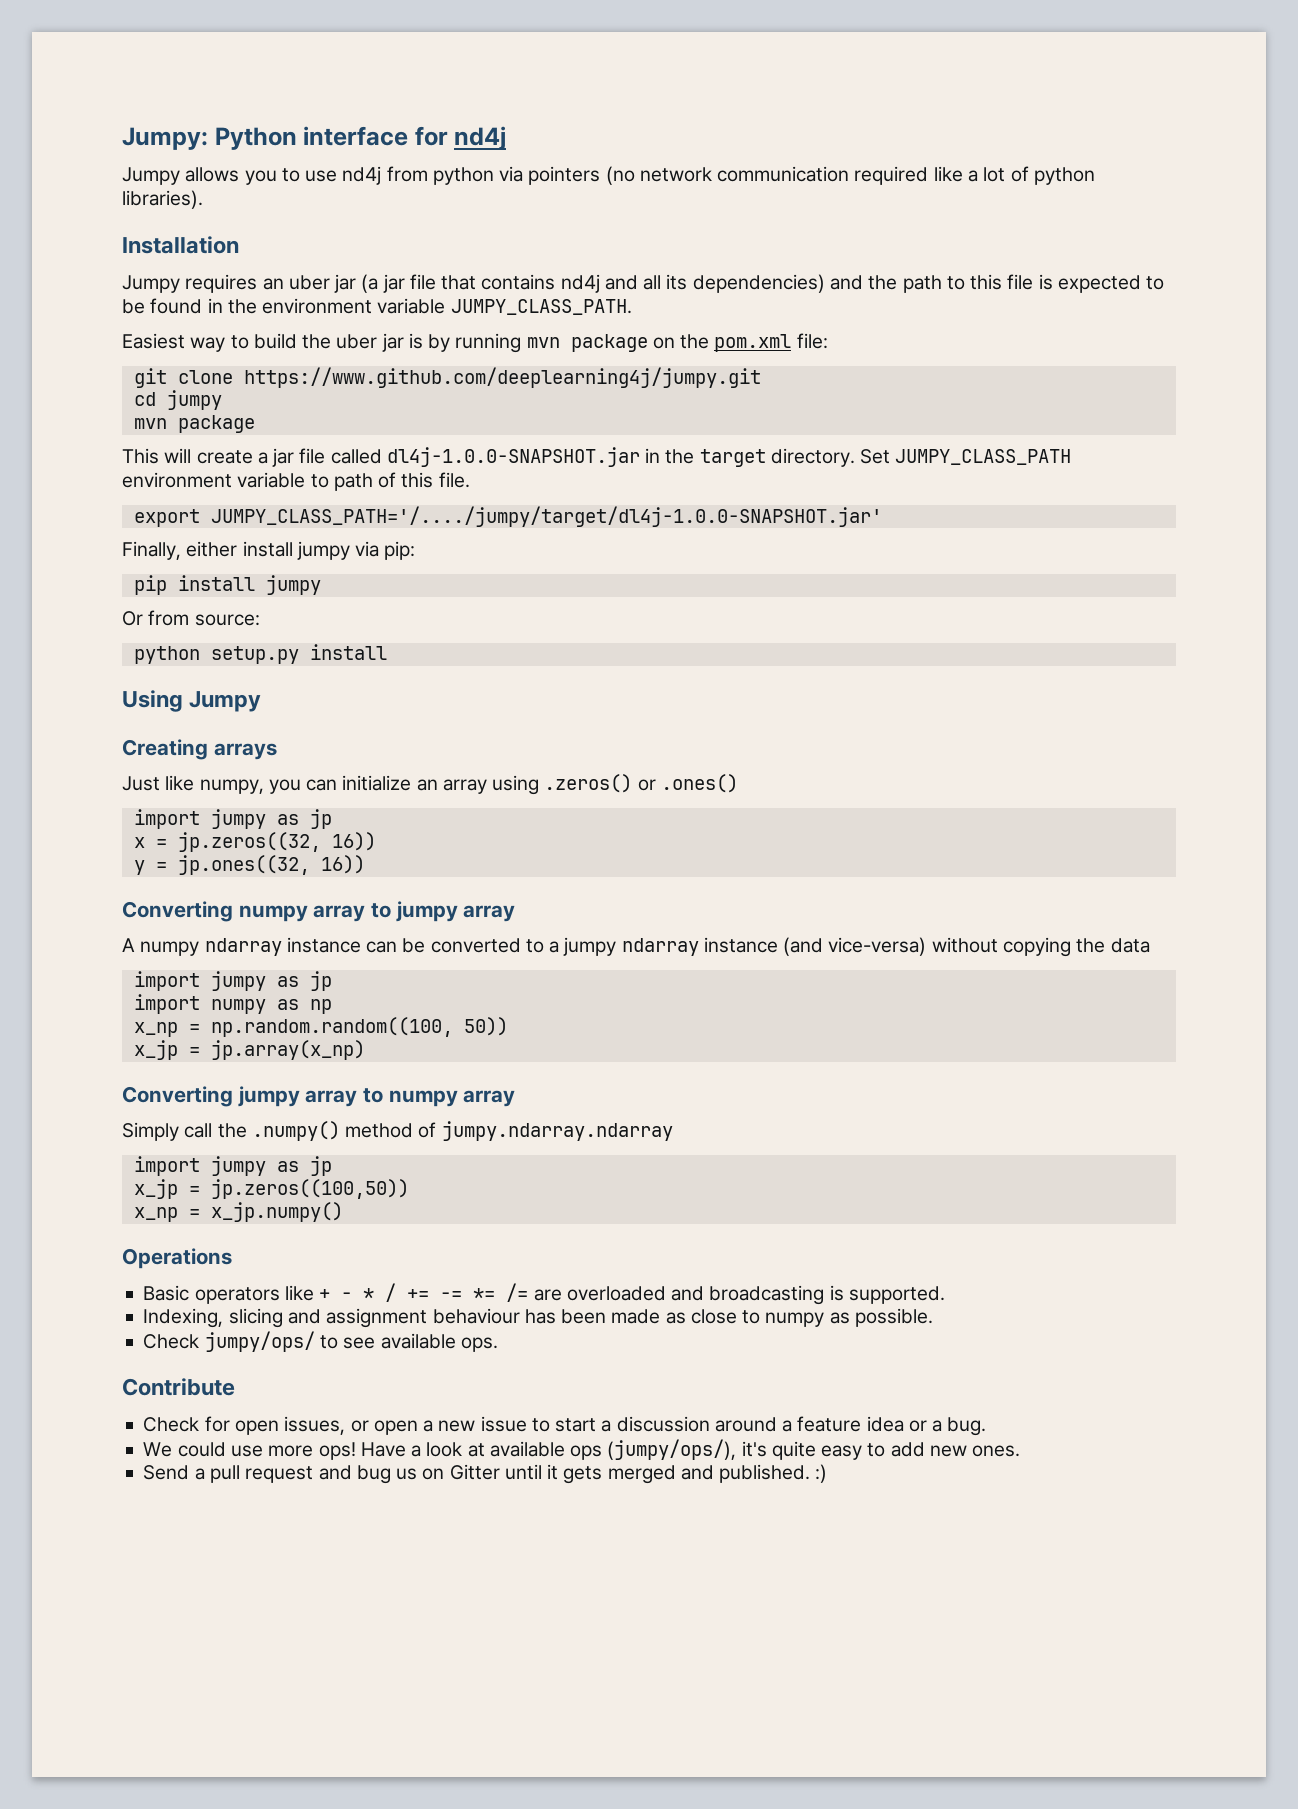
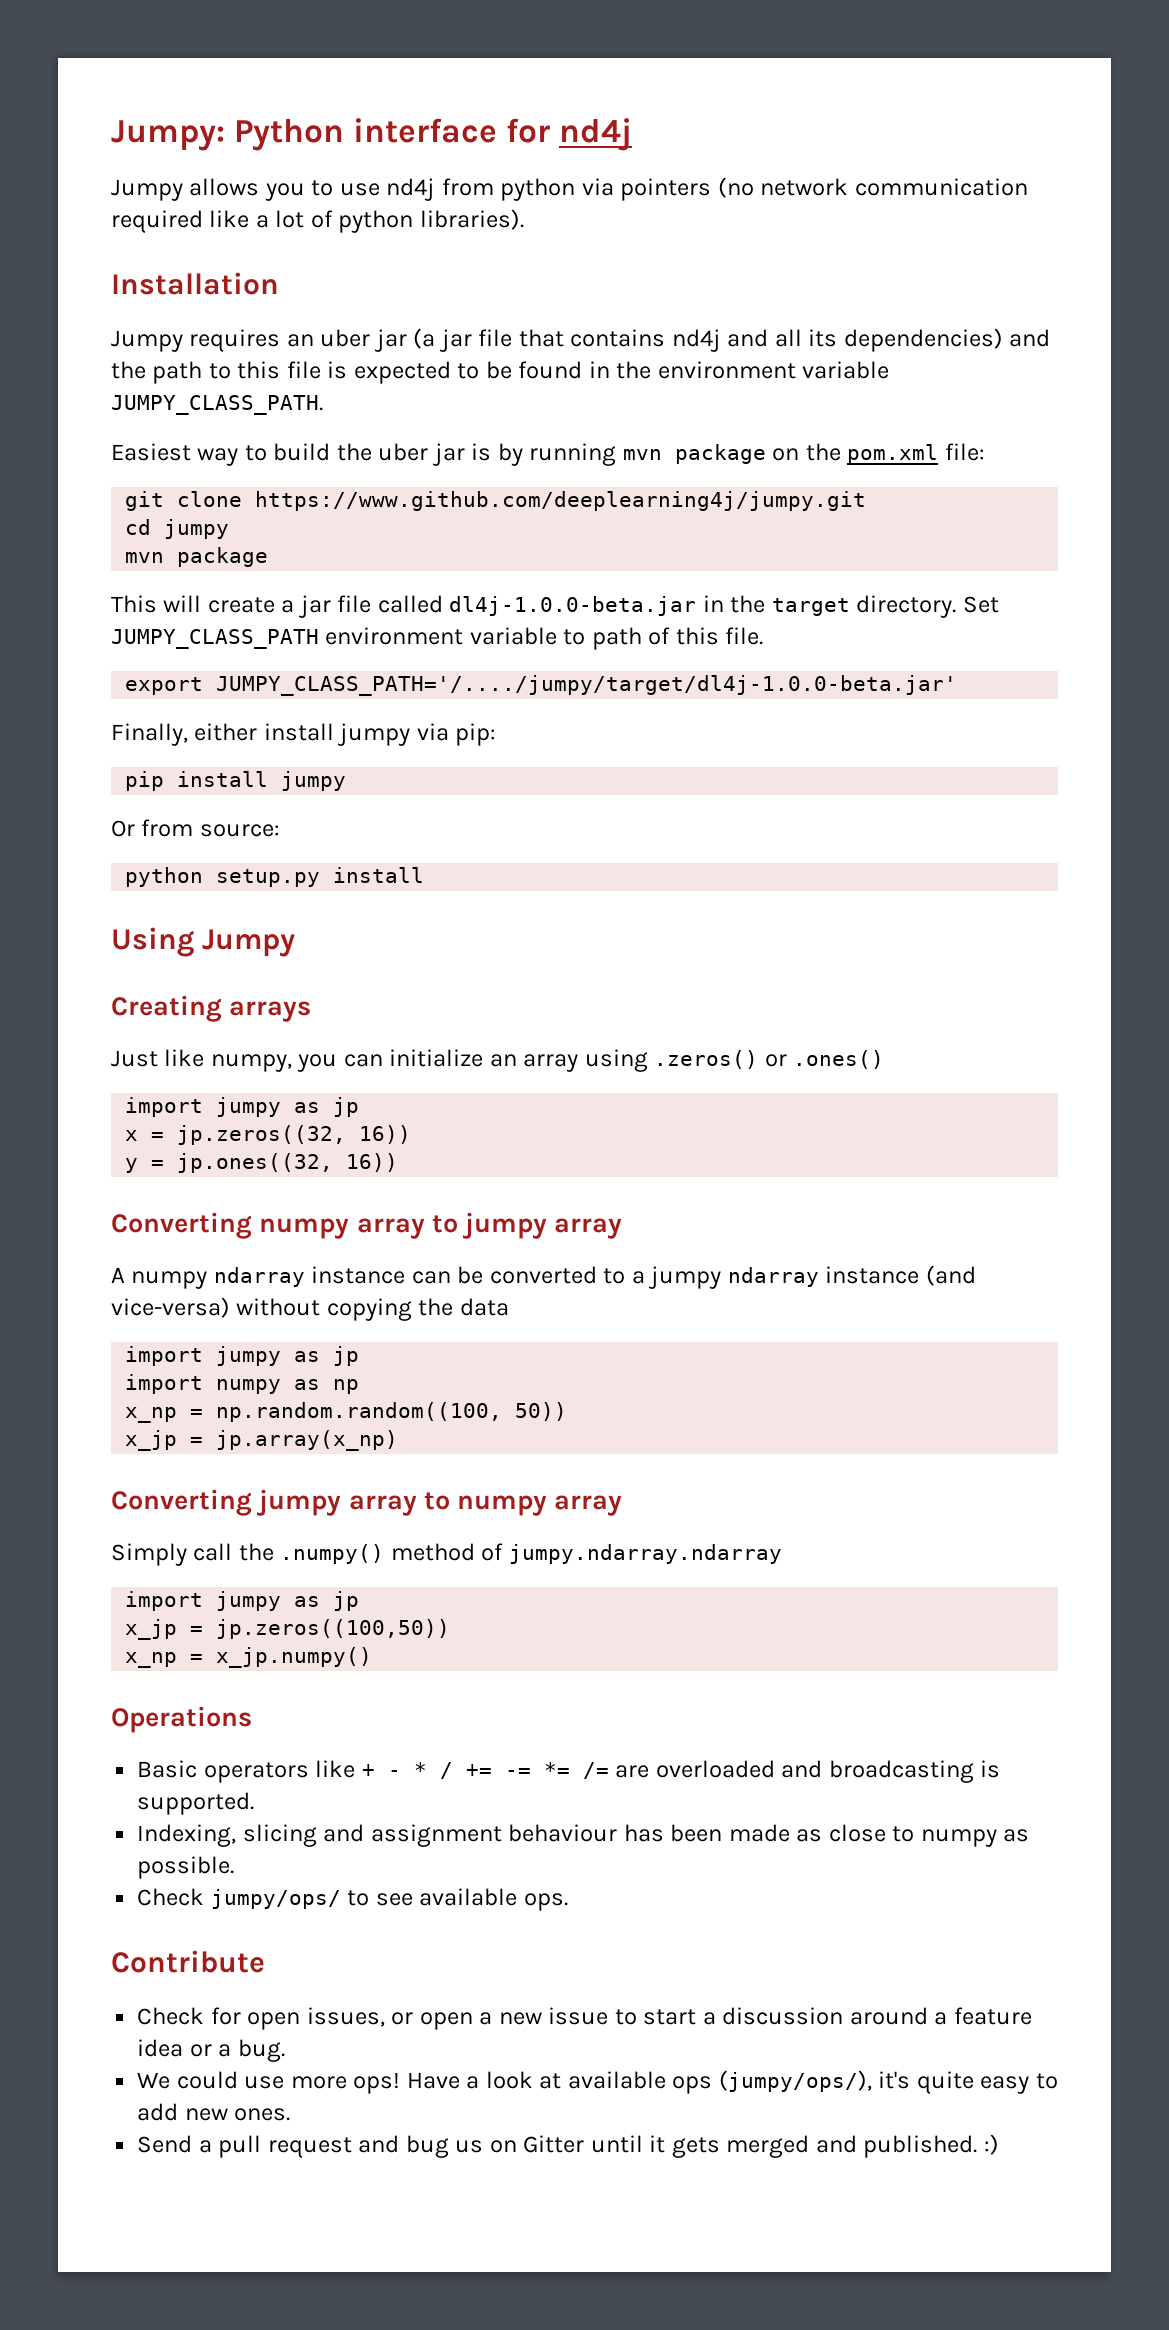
- This will create a jar file called dl4j-1.0.0-SNAPSHOT.jar in the target directory.
+ This will create a jar file called dl4j-1.0.0-beta.jar in the target directory.
- export JUMPY_CLASS_PATH='/..../jumpy/target/dl4j-1.0.0-SNAPSHOT.jar'
+ export JUMPY_CLASS_PATH='/..../jumpy/target/dl4j-1.0.0-beta.jar'

